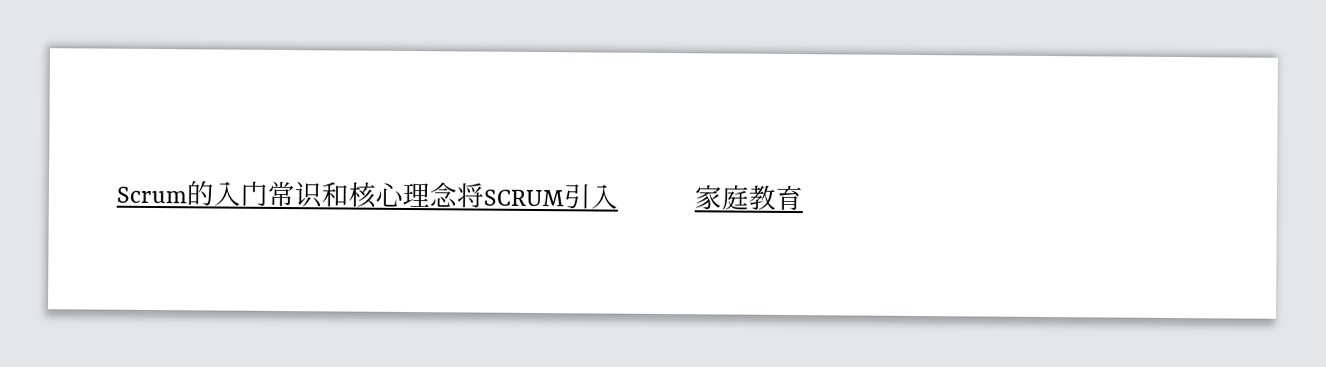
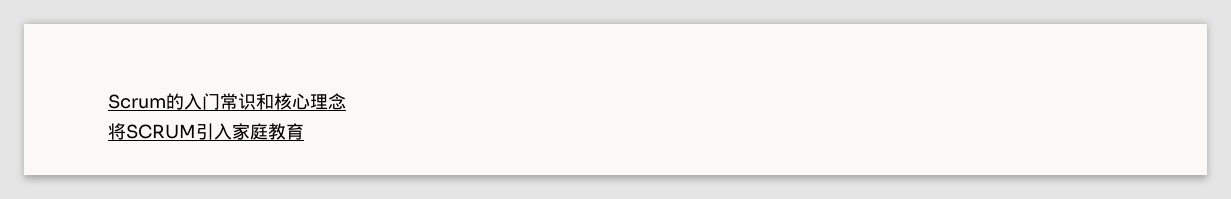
- Scrum的入门常识和核心理念将SCRUM引入家庭教育
+ Scrum的入门常识和核心理念
+ 将SCRUM引入家庭教育

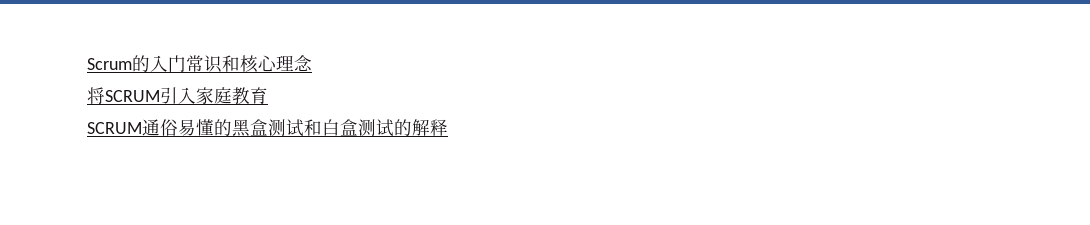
+ SCRUM通俗易懂的黑盒测试和白盒测试的解释

